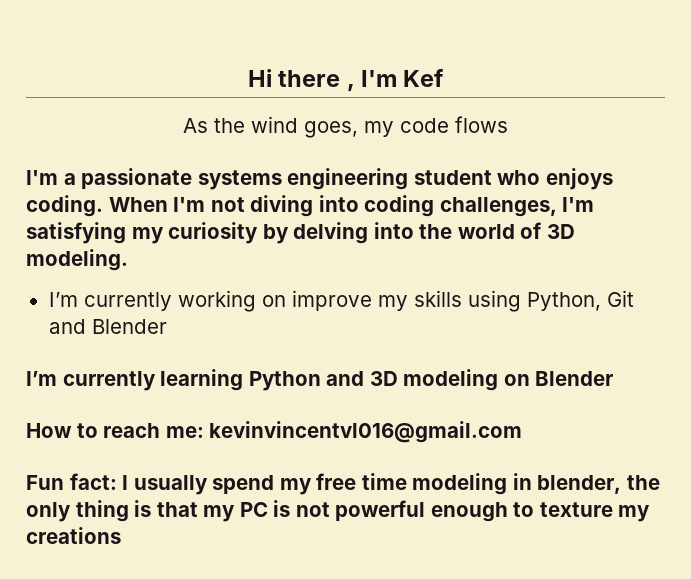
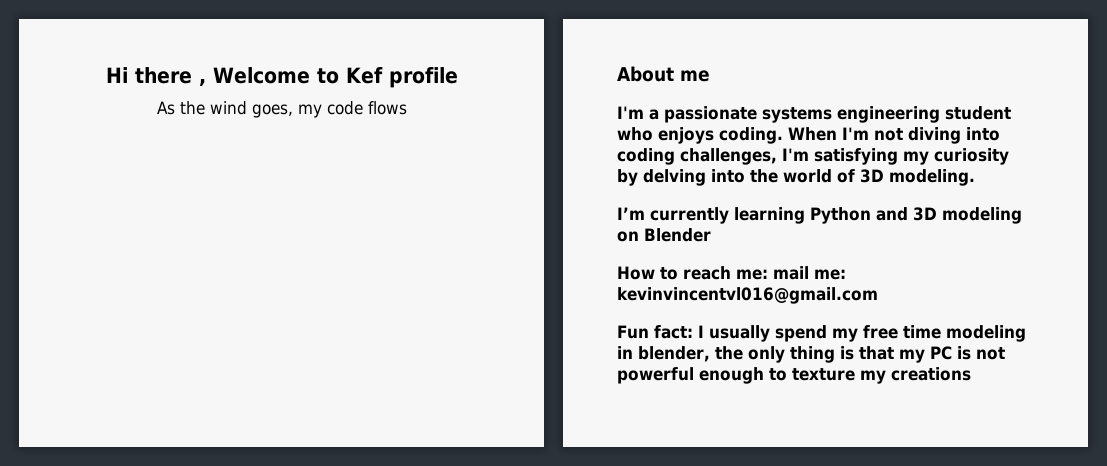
- Hi there , I'm Kef
+ Hi there , Welcome to Kef profile
+ About me
- I’m currently working on improve my skills using Python, Git and Blender
- How to reach me: kevinvincentvl016@gmail.com
+ How to reach me: mail me: kevinvincentvl016@gmail.com

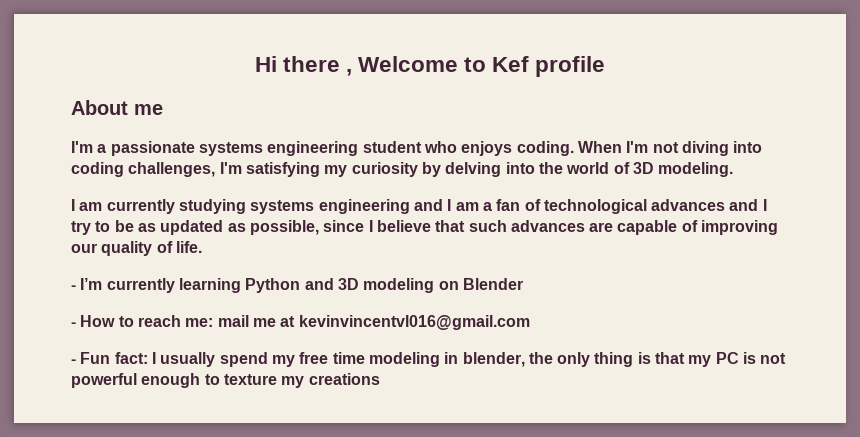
- As the wind goes, my code flows
- I’m currently learning Python and 3D modeling on Blender
+ I am currently studying systems engineering and I am a fan of technological advances and I try to be as updated as possible, since I believe that such advances are capable of improving our quality of life.
+ - I’m currently learning Python and 3D modeling on Blender
- How to reach me: mail me: kevinvincentvl016@gmail.com
+ - How to reach me: mail me at kevinvincentvl016@gmail.com
- Fun fact: I usually spend my free time modeling in blender, the only thing is that my PC is not powerful enough to texture my creations
+ - Fun fact: I usually spend my free time modeling in blender, the only thing is that my PC is not powerful enough to texture my creations

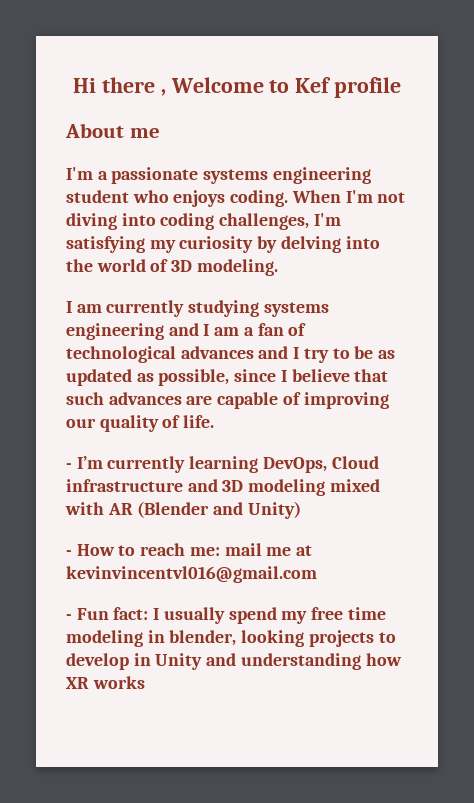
- - I’m currently learning Python and 3D modeling on Blender
+ - I’m currently learning DevOps, Cloud infrastructure and 3D modeling mixed with AR (Blender and Unity)
- - Fun fact: I usually spend my free time modeling in blender, the only thing is that my PC is not powerful enough to texture my creations
+ - Fun fact: I usually spend my free time modeling in blender, looking projects to develop in Unity and understanding how XR works

